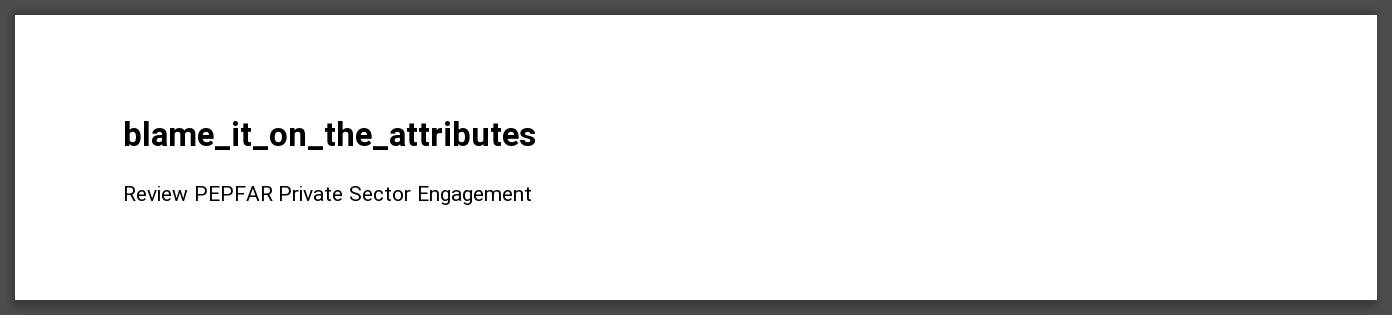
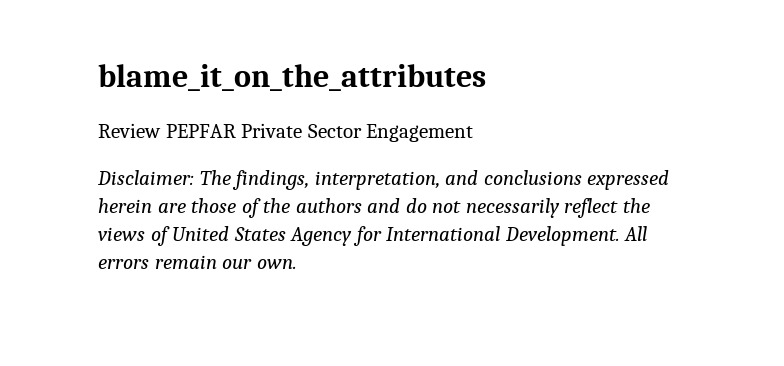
+ Disclaimer: The findings, interpretation, and conclusions expressed herein are those of the authors and do not necessarily reflect the views of United States Agency for International Development. All errors remain our own.

